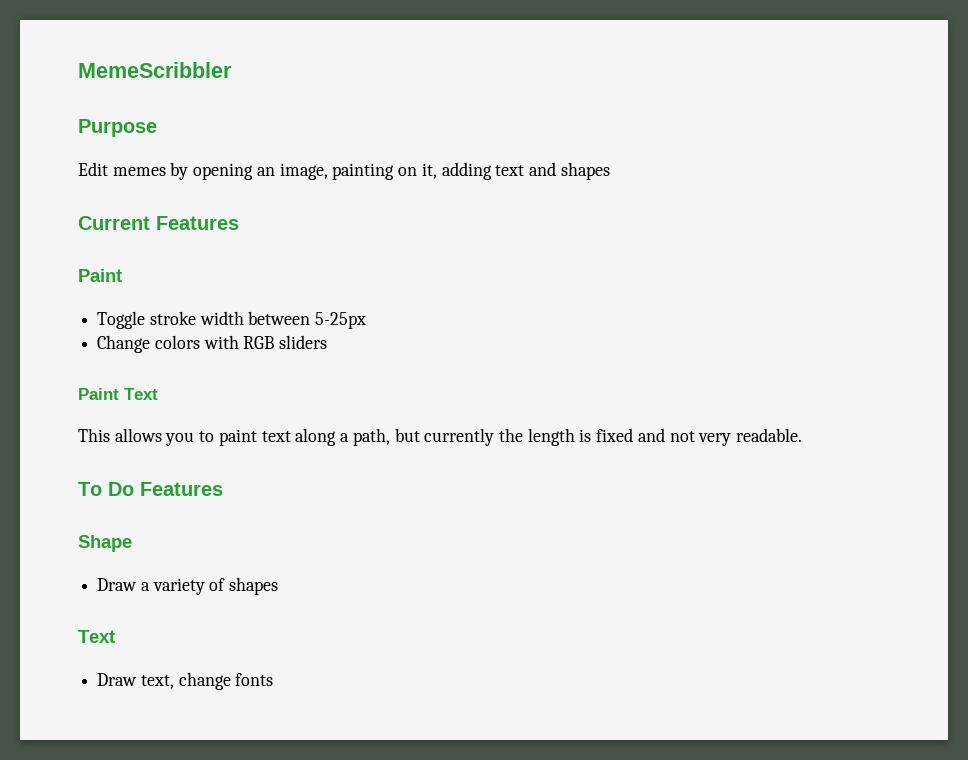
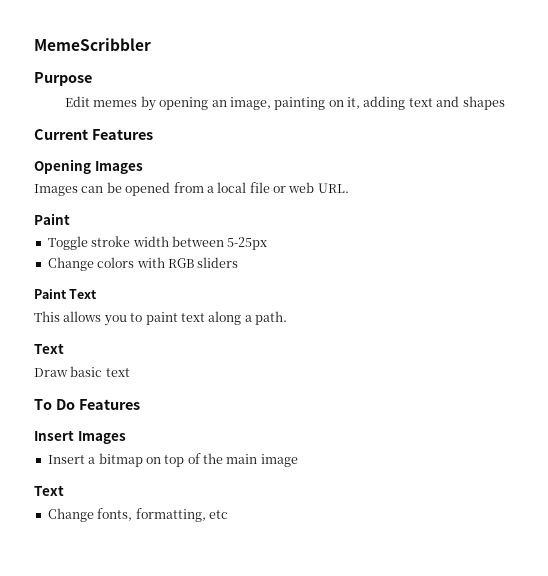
+ Opening Images
+ Images can be opened from a local file or web URL.
- This allows you to paint text along a path, but currently the length is fixed and not very readable.
+ This allows you to paint text along a path.
+ Text
+ Draw basic text
  To Do Features
- Shape
- Draw a variety of shapes
+ Insert Images
+ Insert a bitmap on top of the main image
  Text
- Draw text, change fonts
+ Change fonts, formatting, etc

